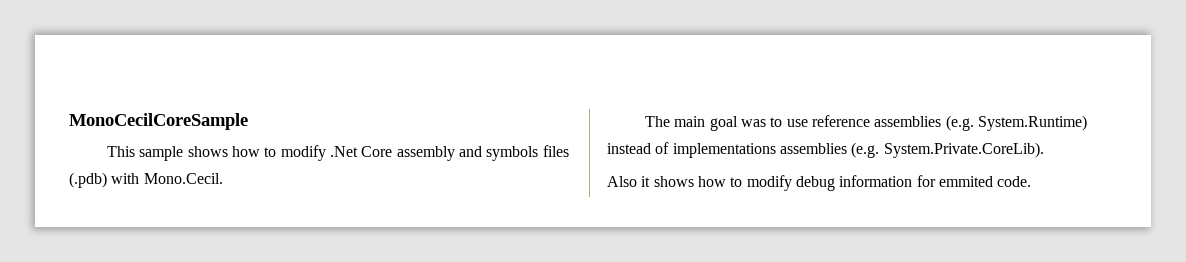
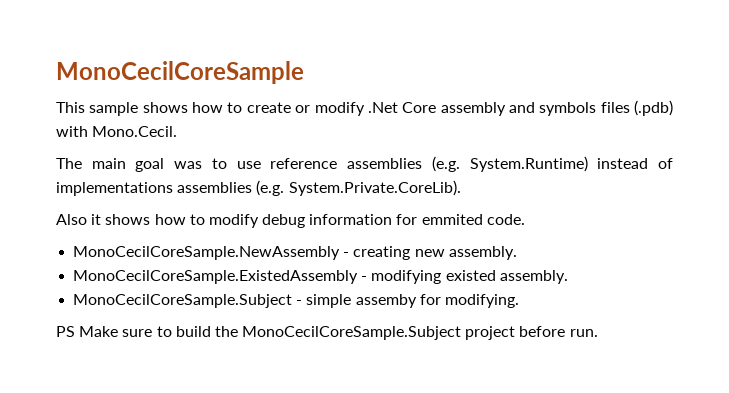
- This sample shows how to modify .Net Core assembly and symbols files (.pdb) with Mono.Cecil.
+ This sample shows how to create or modify .Net Core assembly and symbols files (.pdb) with Mono.Cecil.
+ MonoCecilCoreSample.NewAssembly - creating new assembly.
+ MonoCecilCoreSample.ExistedAssembly - modifying existed assembly.
+ MonoCecilCoreSample.Subject - simple assemby for modifying.
+ PS Make sure to build the MonoCecilCoreSample.Subject project before run.

